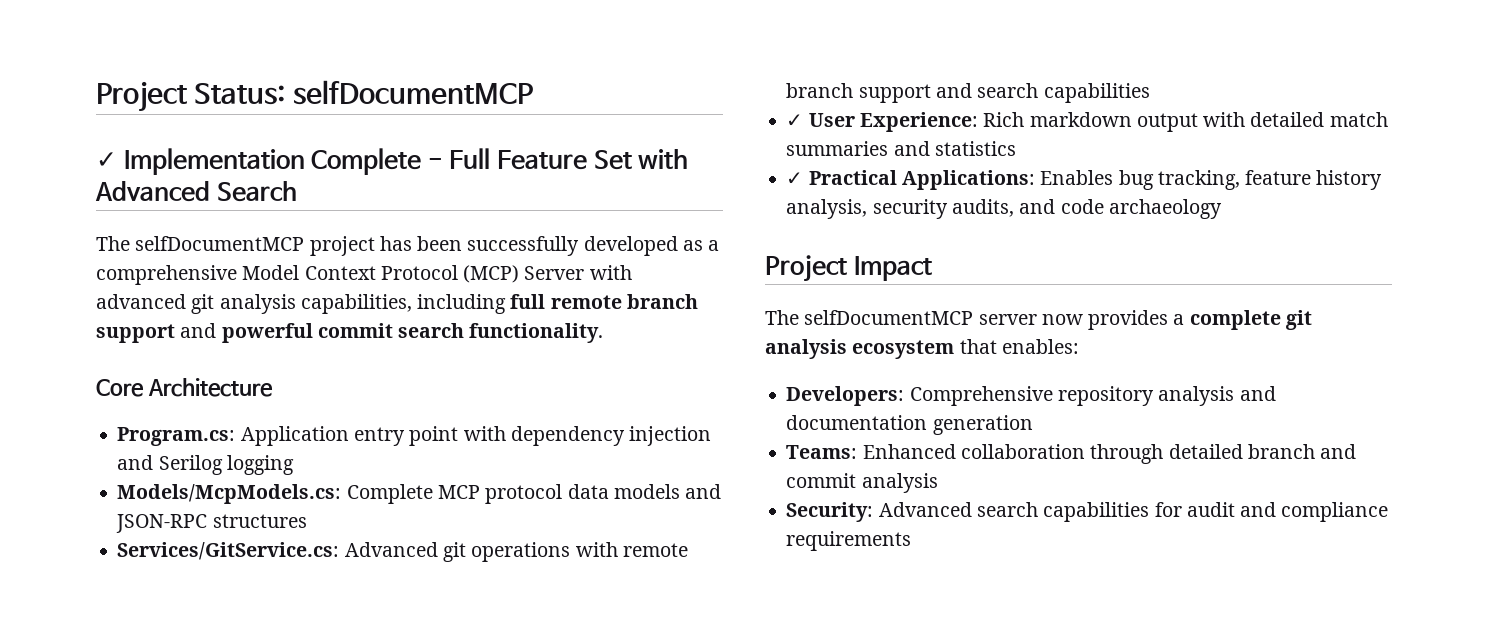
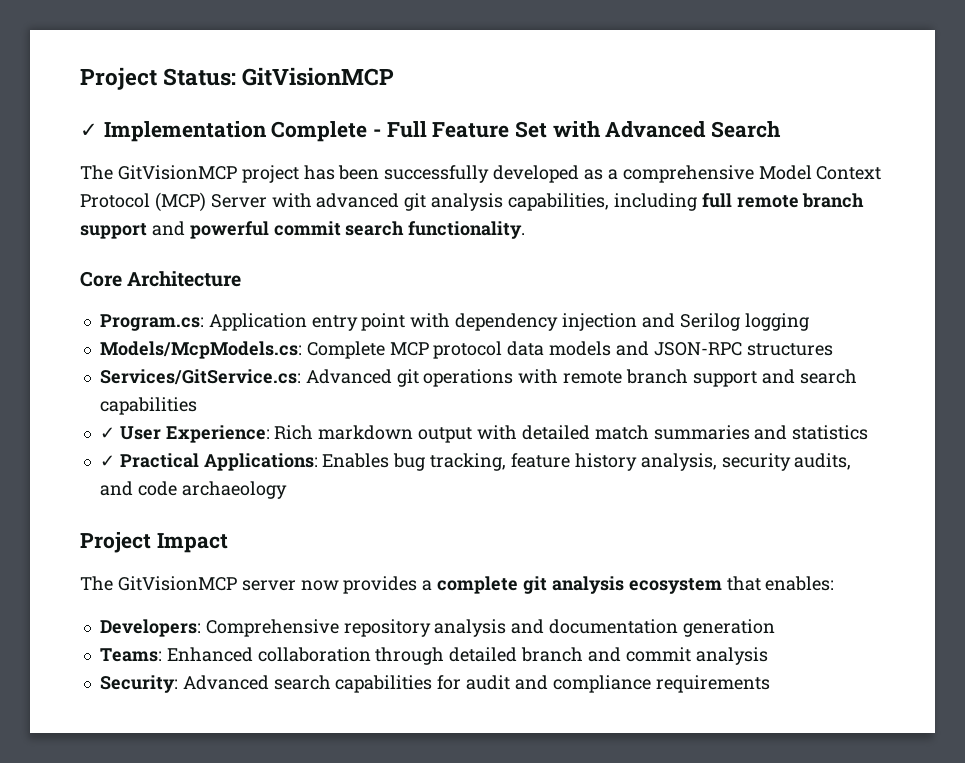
- Project Status: selfDocumentMCP
+ Project Status: GitVisionMCP
- The selfDocumentMCP project has been successfully developed as a comprehensive Model Context Protocol (MCP) Server with advanced git analysis capabilities, including full remote branch support and powerful commit search functionality.
+ The GitVisionMCP project has been successfully developed as a comprehensive Model Context Protocol (MCP) Server with advanced git analysis capabilities, including full remote branch support and powerful commit search functionality.
- The selfDocumentMCP server now provides a complete git analysis ecosystem that enables:
+ The GitVisionMCP server now provides a complete git analysis ecosystem that enables:

